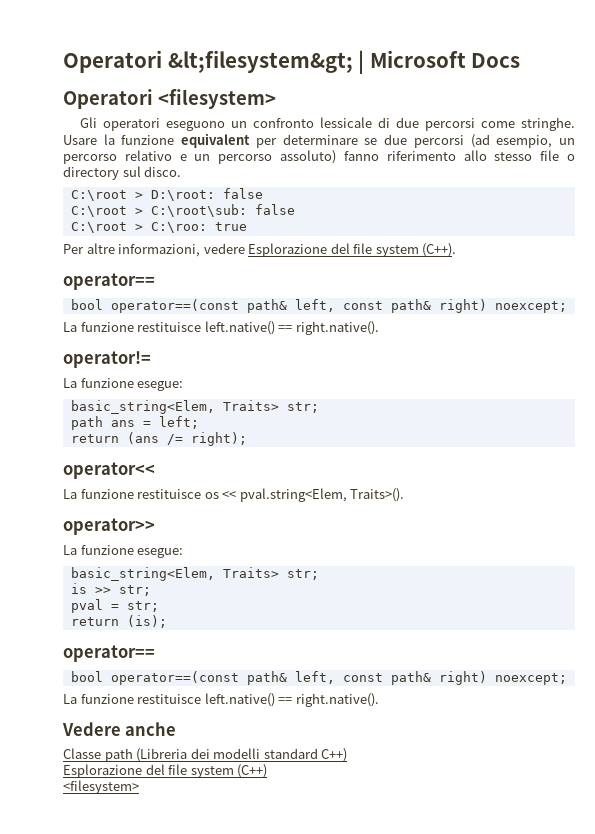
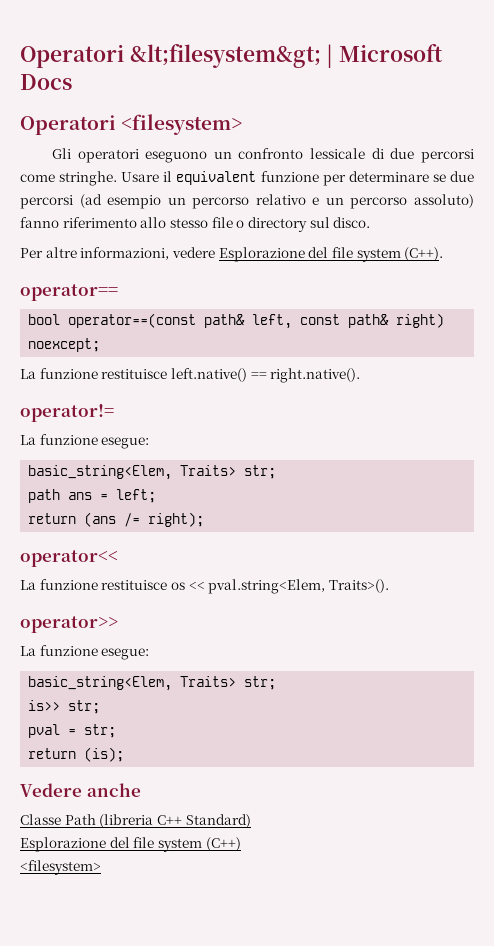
- Usare la funzione equivalent per determinare se due percorsi (ad esempio, un percorso relativo e un percorso assoluto) fanno riferimento allo stesso file o directory sul disco.
+ Usare il equivalent funzione per determinare se due percorsi (ad esempio un percorso relativo e un percorso assoluto) fanno riferimento allo stesso file o directory sul disco.
- C:\root > D:\root: false
- C:\root > C:\root\sub: false
- C:\root > C:\roo: true
- is >> str;
+ is>> str;
  return (is);
- operator==
- bool operator==(const path& left, const path& right) noexcept;
- La funzione restituisce left.native() == right.native().
  Vedere anche
- Classe path (Libreria dei modelli standard C++)
+ Classe Path (libreria C++ Standard)

